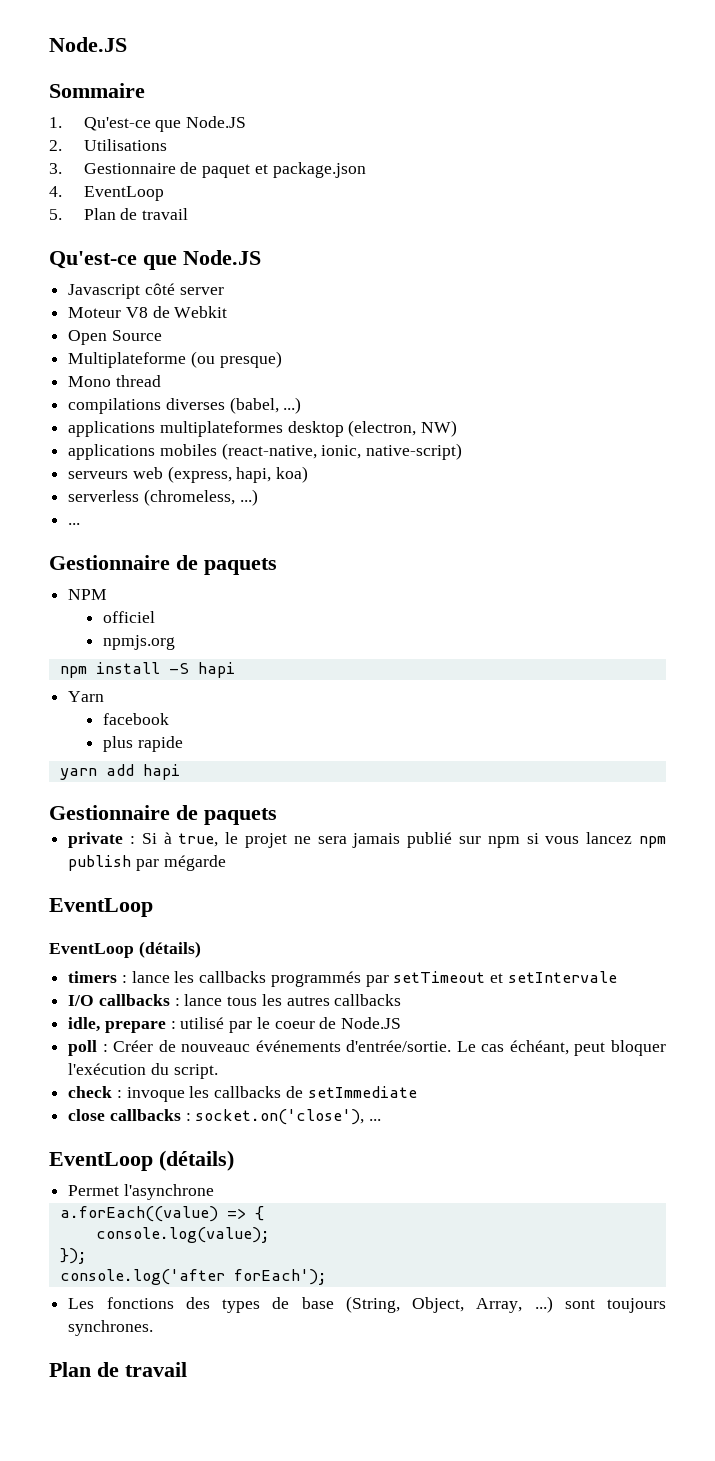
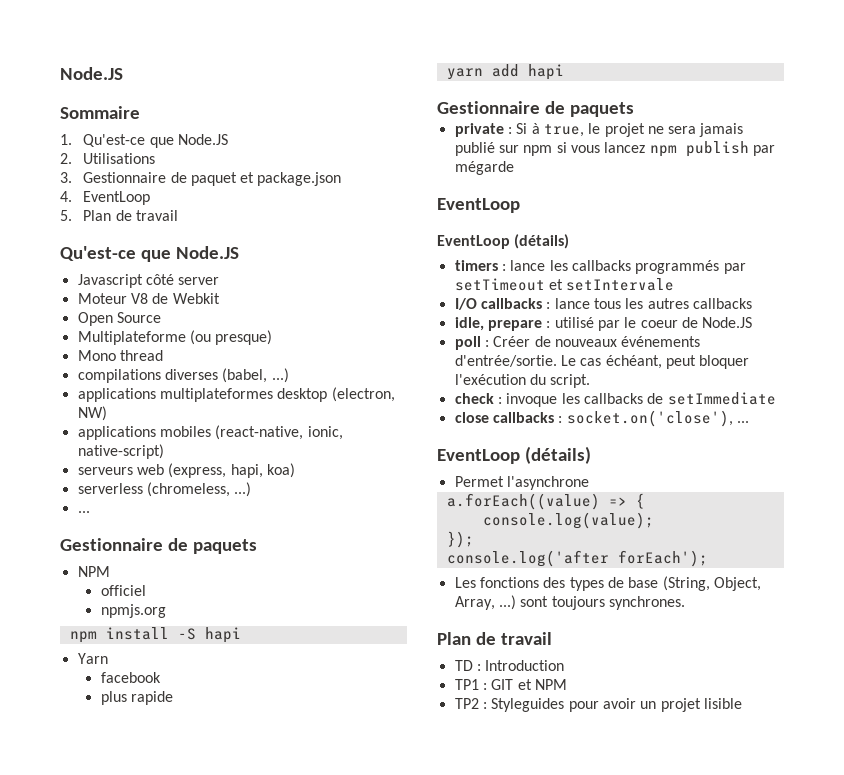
- poll : Créer de nouveauc événements d'entrée/sortie.
+ poll : Créer de nouveaux événements d'entrée/sortie.
+ TD : Introduction
+ TP1 : GIT et NPM
+ TP2 : Styleguides pour avoir un projet lisible

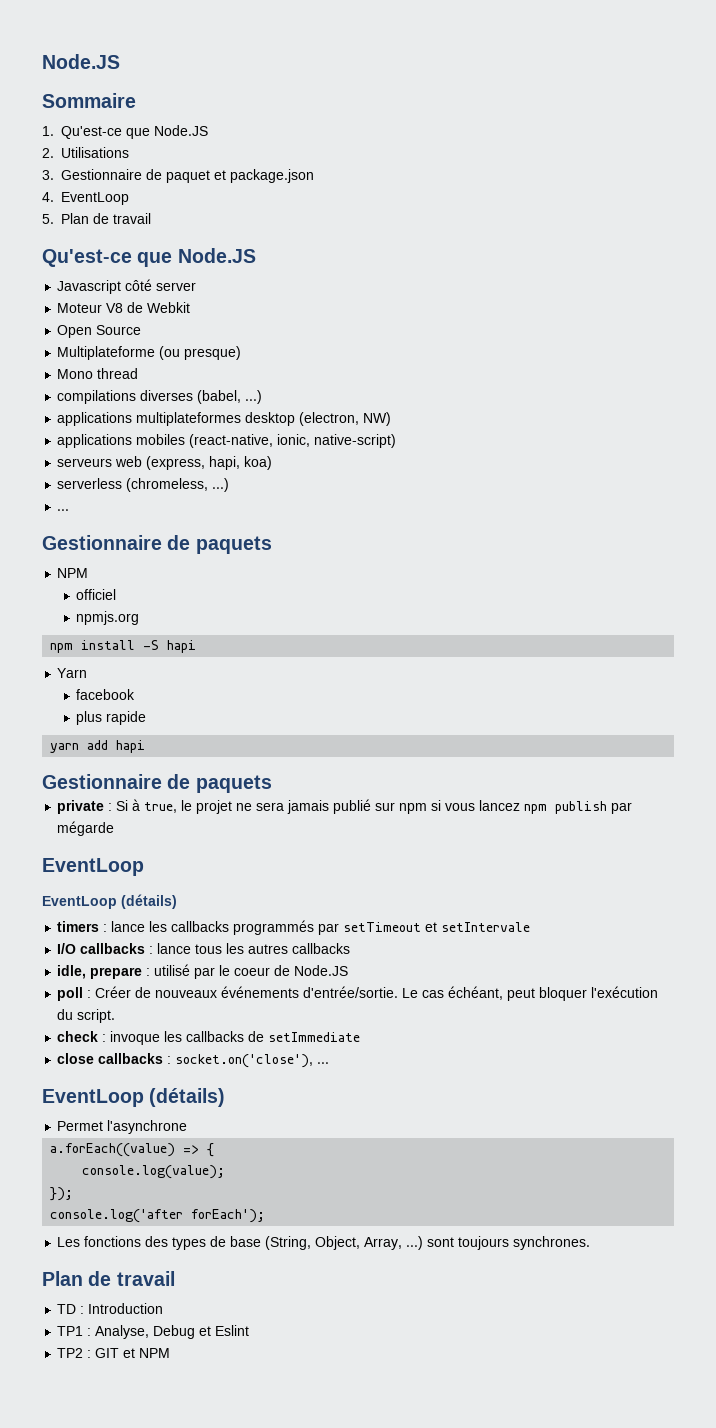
- TP1 : GIT et NPM
- TP2 : Styleguides pour avoir un projet lisible
+ TP1 : Analyse, Debug et Eslint
+ TP2 : GIT et NPM

